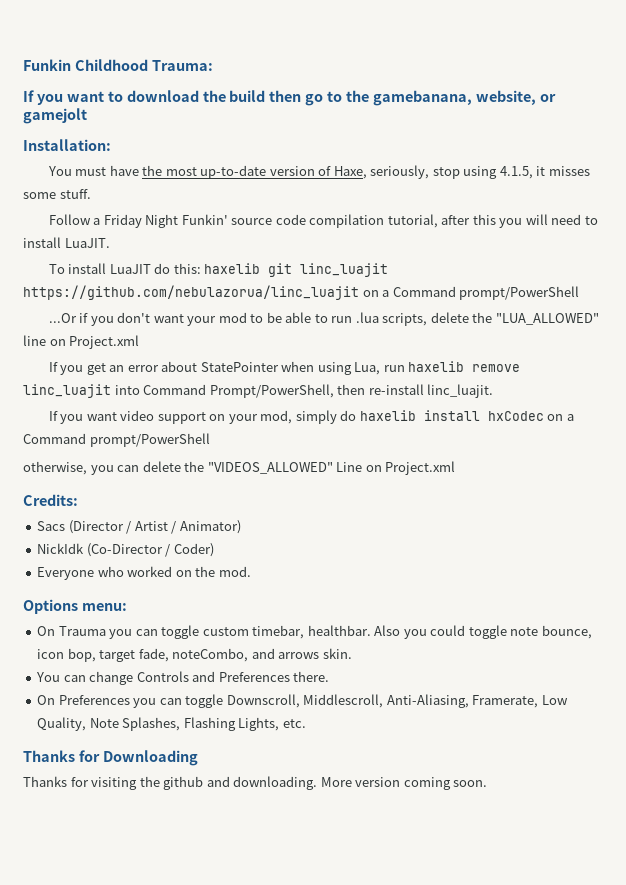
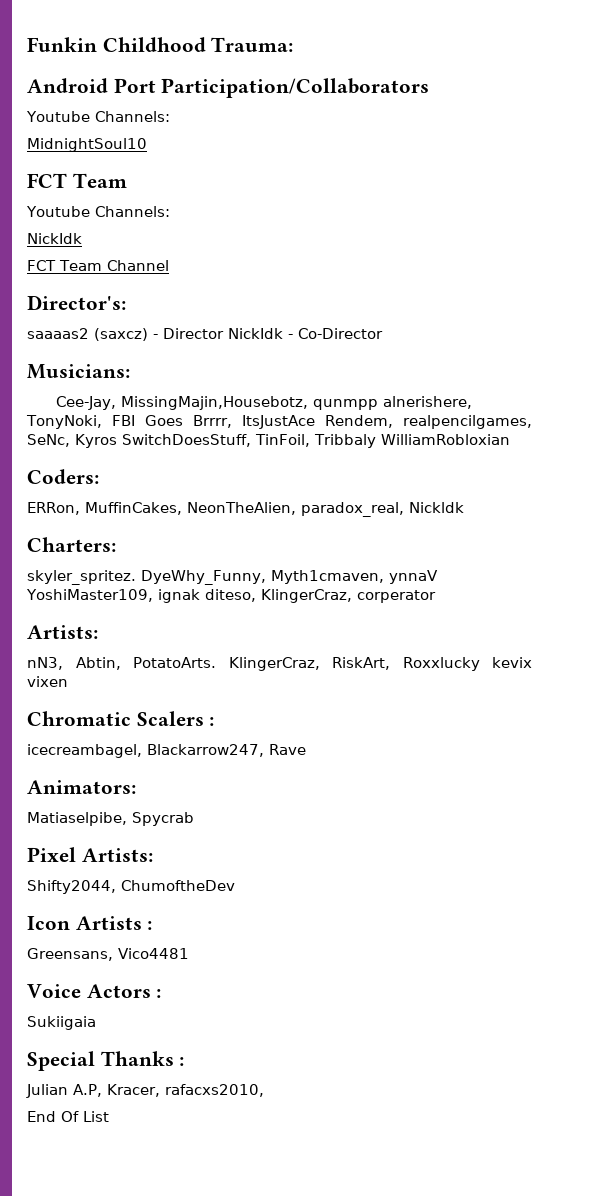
- If you want to download the build then go to the gamebanana, website, or gamejolt
- Installation:
- You must have the most up-to-date version of Haxe, seriously, stop using 4.1.5, it misses some stuff.
- Follow a Friday Night Funkin' source code compilation tutorial, after this you will need to install LuaJIT.
- To install LuaJIT do this: haxelib git linc_luajit https://github.com/nebulazorua/linc_luajit on a Command prompt/PowerShell
- ...Or if you don't want your mod to be able to run .lua scripts, delete the "LUA_ALLOWED" line on Project.xml
- If you get an error about StatePointer when using Lua, run haxelib remove linc_luajit into Command Prompt/PowerShell, then re-install linc_luajit.
- If you want video support on your mod, simply do haxelib install hxCodec on a Command prompt/PowerShell
- otherwise, you can delete the "VIDEOS_ALLOWED" Line on Project.xml
- Credits:
- Sacs (Director / Artist / Animator)
- NickIdk (Co-Director / Coder)
- Everyone who worked on the mod.
- Options menu:
- On Trauma you can toggle custom timebar, healthbar. Also you could toggle note bounce, icon bop, target fade, noteCombo, and arrows skin.
- You can change Controls and Preferences there.
- On Preferences you can toggle Downscroll, Middlescroll, Anti-Aliasing, Framerate, Low Quality, Note Splashes, Flashing Lights, etc.
- Thanks for Downloading
- Thanks for visiting the github and downloading. More version coming soon.
+ Android Port Participation/Collaborators
+ Youtube Channels:
+ MidnightSoul10
+ FCT Team
+ Youtube Channels:
+ NickIdk
+ FCT Team Channel
+ Director's:
+ saaaas2 (saxcz) - Director NickIdk - Co-Director
+ Musicians:
+ Cee-Jay, MissingMajin,Housebotz, qunmpp alnerishere, TonyNoki, FBI Goes Brrrr, ItsJustAce Rendem, realpencilgames, SeNc, Kyros SwitchDoesStuff, TinFoil, Tribbaly WilliamRobloxian
+ Coders:
+ ERRon, MuffinCakes, NeonTheAlien, paradox_real, Nickldk
+ Charters:
+ skyler_spritez. DyeWhy_Funny, Myth1cmaven, ynnaV YoshiMaster109, ignak diteso, KlingerCraz, corperator
+ Artists:
+ nN3, Abtin, PotatoArts. KlingerCraz, RiskArt, Roxxlucky kevix vixen
+ Chromatic Scalers :
+ icecreambagel, Blackarrow247, Rave
+ Animators:
+ Matiaselpibe, Spycrab
+ Pixel Artists:
+ Shifty2044, ChumoftheDev
+ Icon Artists :
+ Greensans, Vico4481
+ Voice Actors :
+ Sukiigaia
+ Special Thanks :
+ Julian A.P, Kracer, rafacxs2010,
+ End Of List

